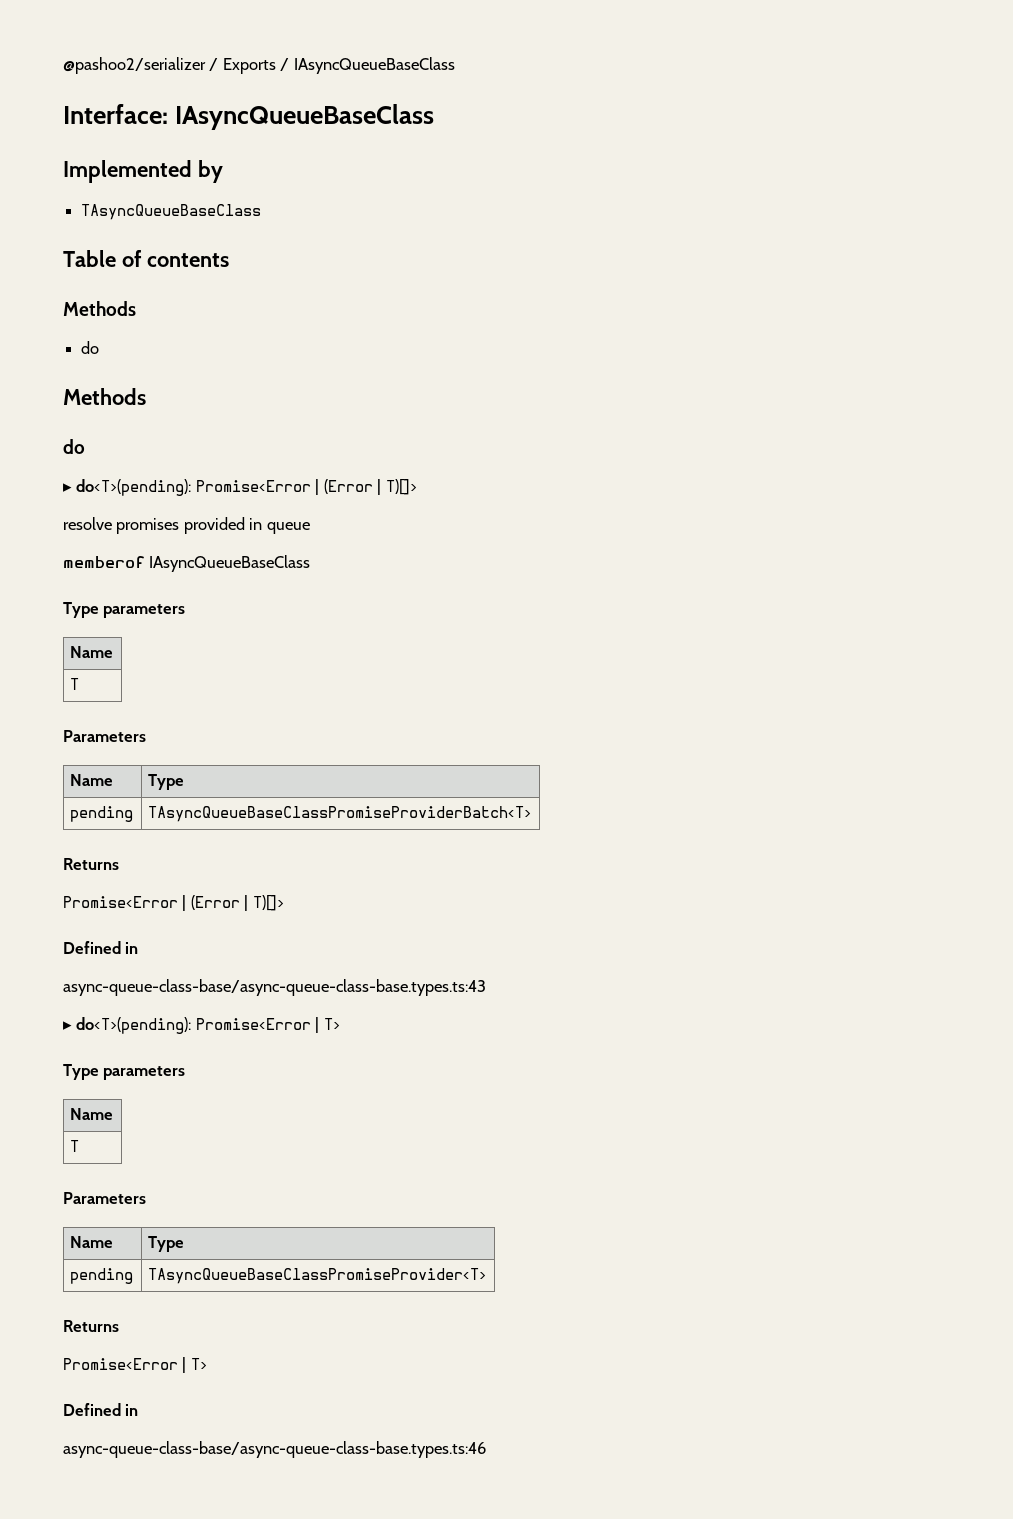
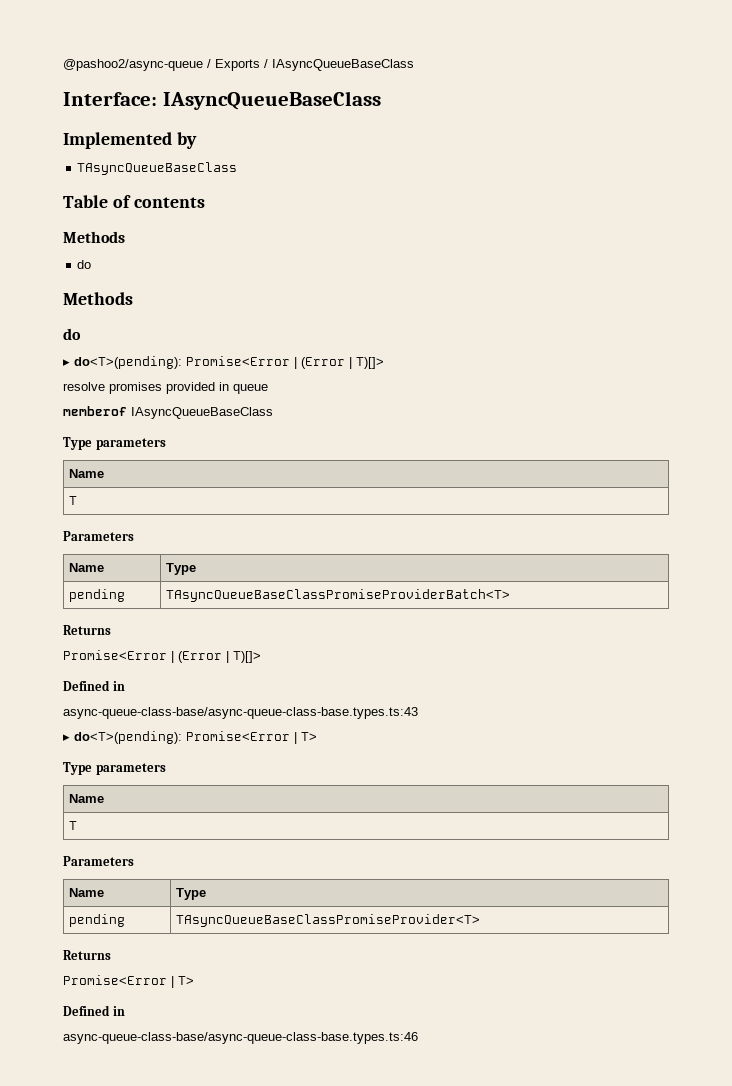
- @pashoo2/serializer / Exports / IAsyncQueueBaseClass
+ @pashoo2/async-queue / Exports / IAsyncQueueBaseClass

